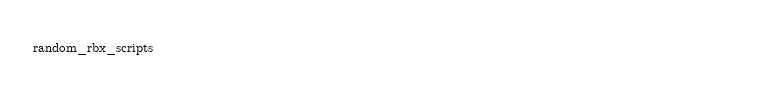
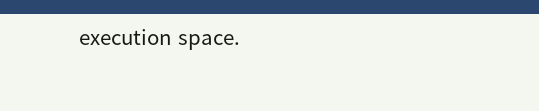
- random_rbx_scripts
+ execution space.

